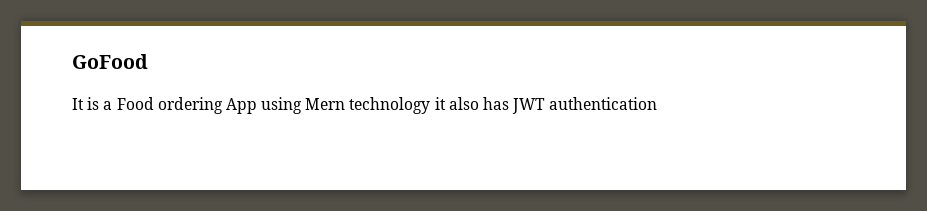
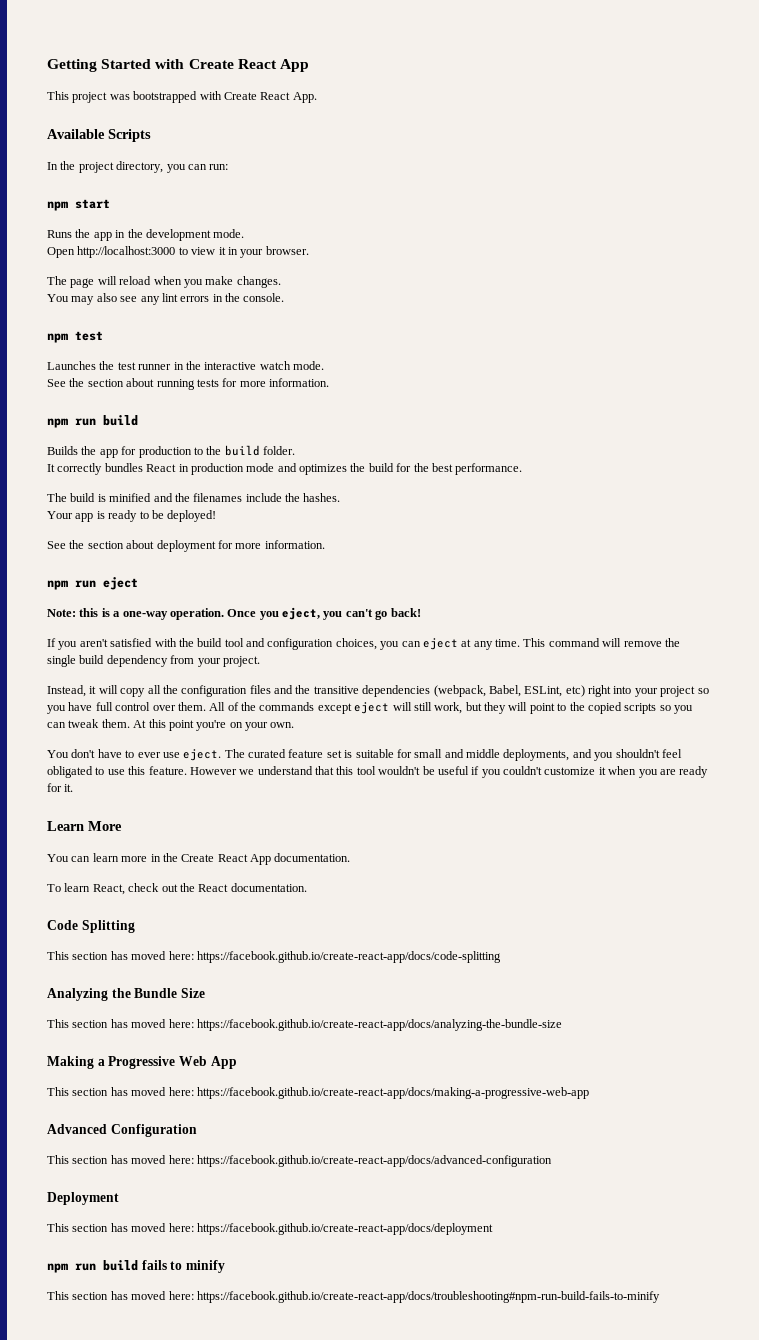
- GoFood
- It is a Food ordering App using Mern technology it also has JWT authentication
+ Getting Started with Create React App
+ This project was bootstrapped with Create React App.
+ Available Scripts
+ In the project directory, you can run:
+ npm start
+ Runs the app in the development mode.
+ Open http://localhost:3000 to view it in your browser.
+ The page will reload when you make changes.
+ You may also see any lint errors in the console.
+ npm test
+ Launches the test runner in the interactive watch mode.
+ See the section about running tests for more information.
+ npm run build
+ Builds the app for production to the build folder.
+ It correctly bundles React in production mode and optimizes the build for the best performance.
+ The build is minified and the filenames include the hashes.
+ Your app is ready to be deployed!
+ See the section about deployment for more information.
+ npm run eject
+ Note: this is a one-way operation. Once you eject, you can't go back!
+ If you aren't satisfied with the build tool and configuration choices, you can eject at any time. This command will remove the single build dependency from your project.
+ Instead, it will copy all the configuration files and the transitive dependencies (webpack, Babel, ESLint, etc) right into your project so you have full control over them. All of the commands except eject will still work, but they will point to the copied scripts so you can tweak them. At this point you're on your own.
+ You don't have to ever use eject. The curated feature set is suitable for small and middle deployments, and you shouldn't feel obligated to use this feature. However we understand that this tool wouldn't be useful if you couldn't customize it when you are ready for it.
+ Learn More
+ You can learn more in the Create React App documentation.
+ To learn React, check out the React documentation.
+ Code Splitting
+ This section has moved here: https://facebook.github.io/create-react-app/docs/code-splitting
+ Analyzing the Bundle Size
+ This section has moved here: https://facebook.github.io/create-react-app/docs/analyzing-the-bundle-size
+ Making a Progressive Web App
+ This section has moved here: https://facebook.github.io/create-react-app/docs/making-a-progressive-web-app
+ Advanced Configuration
+ This section has moved here: https://facebook.github.io/create-react-app/docs/advanced-configuration
+ Deployment
+ This section has moved here: https://facebook.github.io/create-react-app/docs/deployment
+ npm run build fails to minify
+ This section has moved here: https://facebook.github.io/create-react-app/docs/troubleshooting#npm-run-build-fails-to-minify

